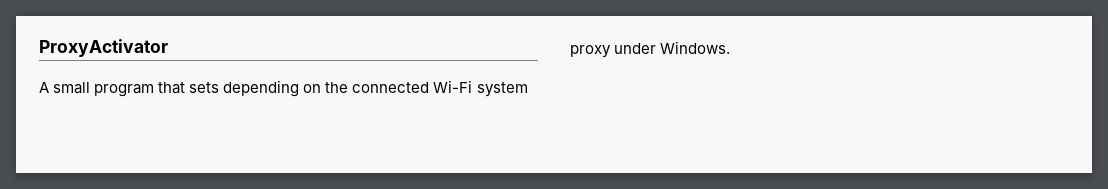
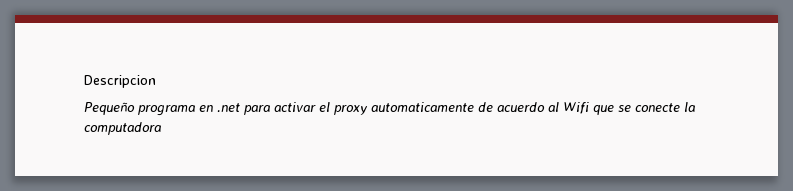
- ProxyActivator
- A small program that sets depending on the connected Wi-Fi system proxy under Windows.
+ Descripcion
+ Pequeño programa en .net para activar el proxy automaticamente de acuerdo al Wifi que se conecte la computadora

